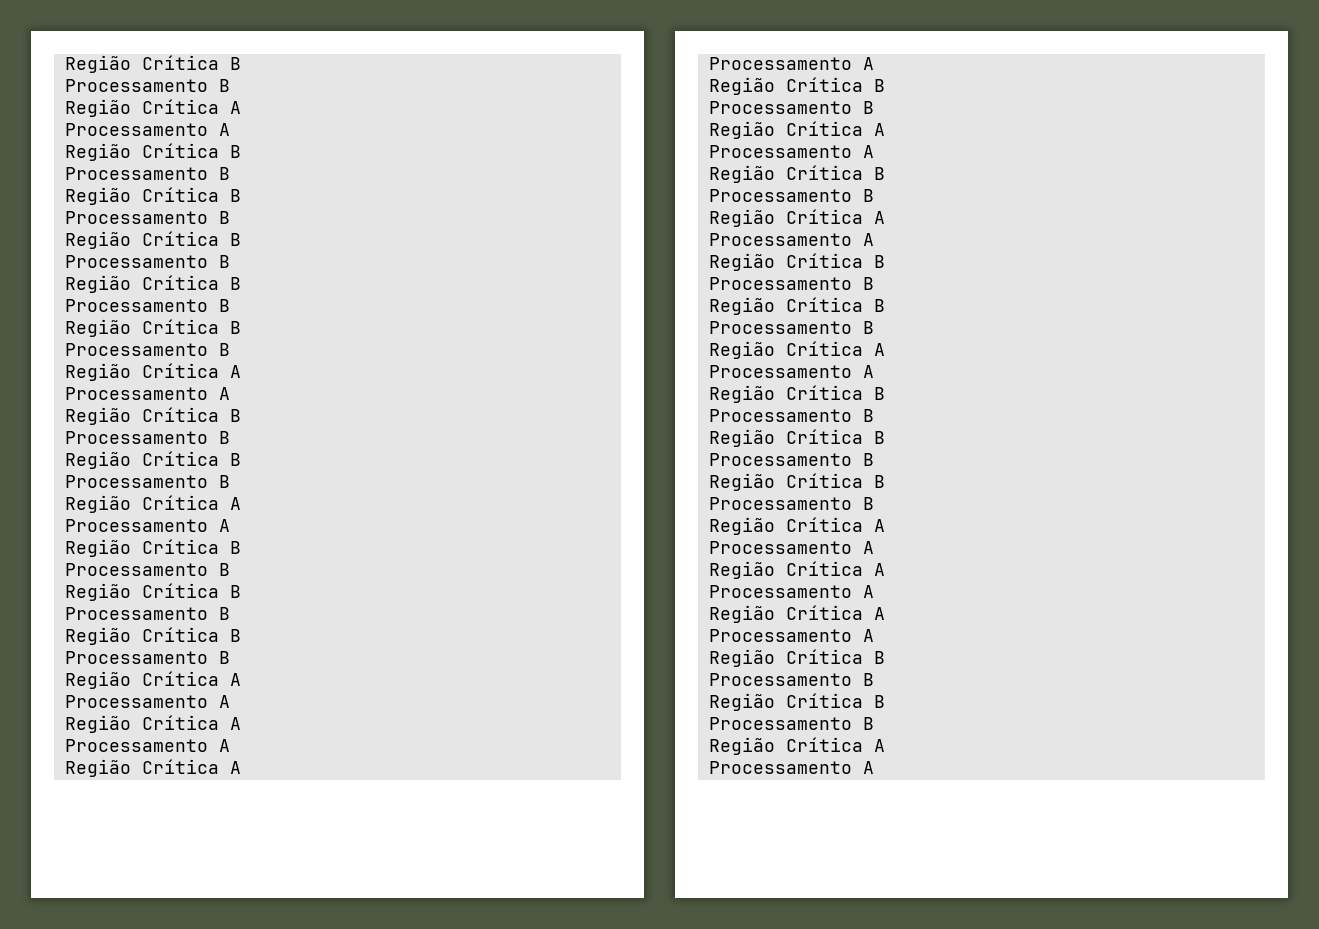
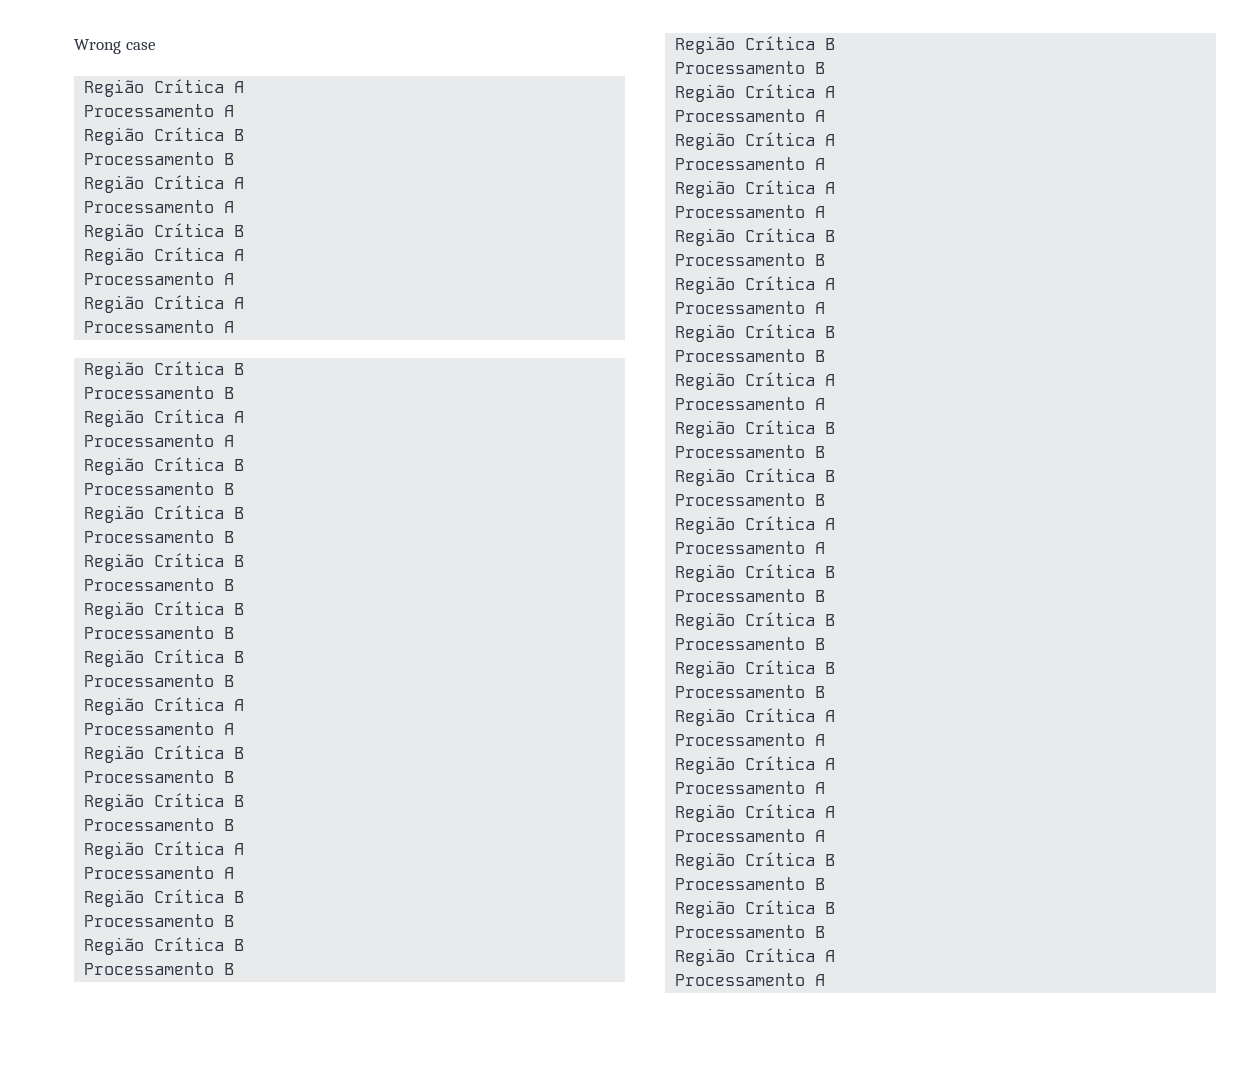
+ Wrong case
+ Região Crítica A
+ Processamento A
+ Região Crítica B
+ Processamento B
+ Região Crítica A
+ Processamento A
+ Região Crítica B
+ Região Crítica A
+ Processamento A
+ Região Crítica A
+ Processamento A

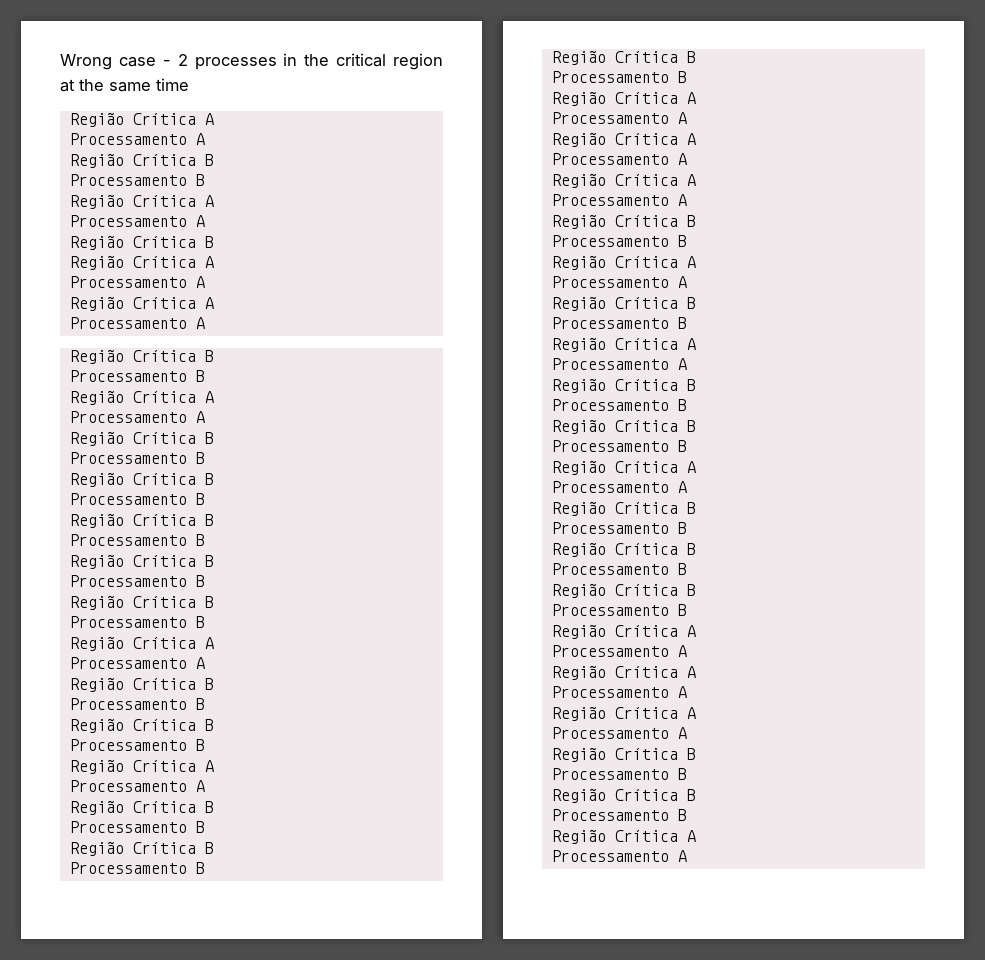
- Wrong case
+ Wrong case - 2 processes in the critical region at the same time

